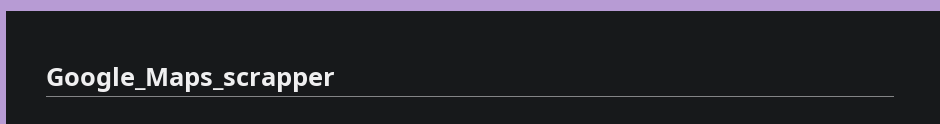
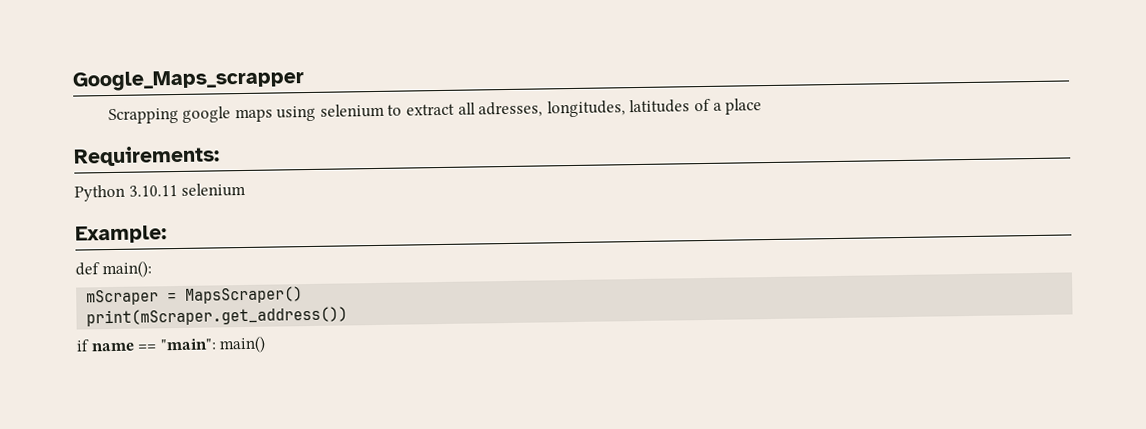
+ Scrapping google maps using selenium to extract all adresses, longitudes, latitudes of a place
+ Requirements:
+ Python 3.10.11 selenium
+ Example:
+ def main():
+ mScraper = MapsScraper()
+ print(mScraper.get_address())
+ if name == "main": main()

